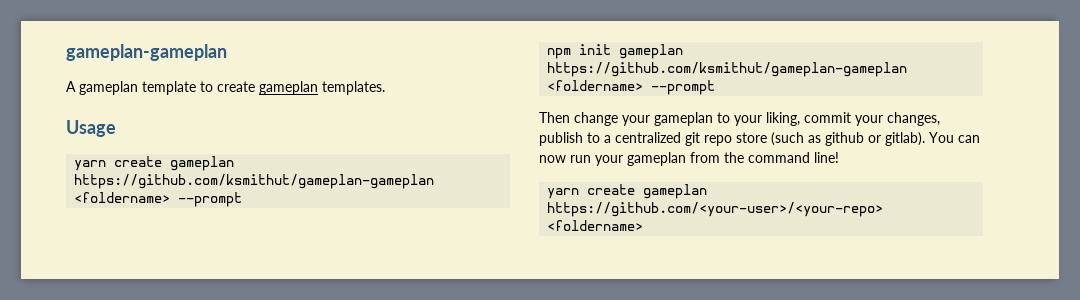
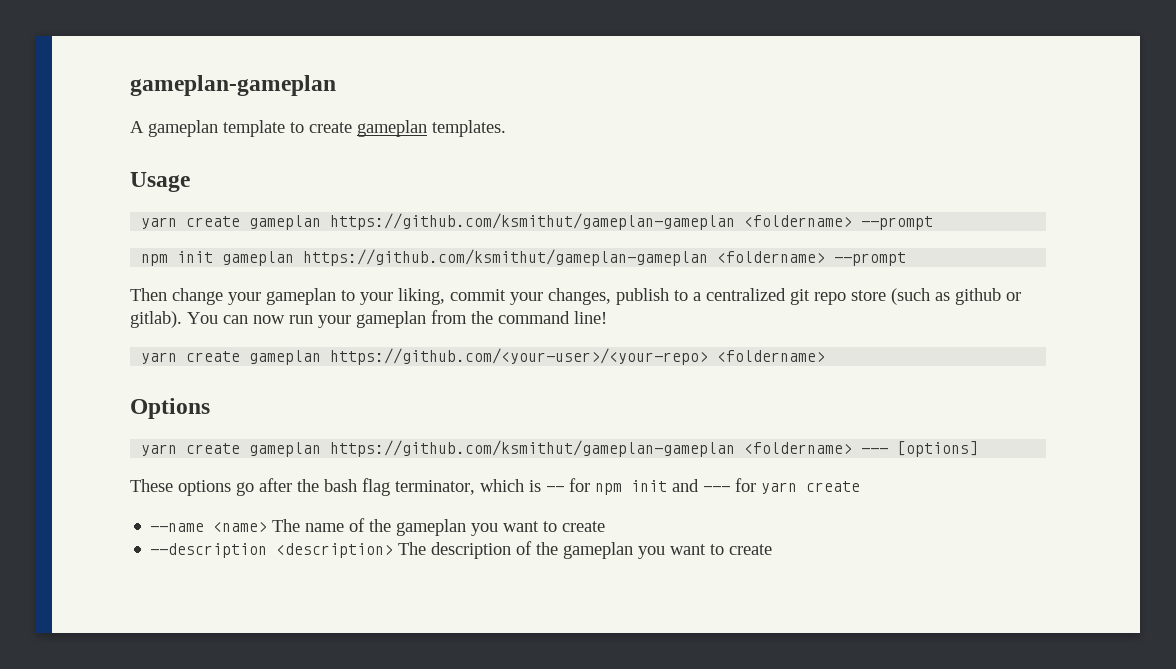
+ Options
+ yarn create gameplan https://github.com/ksmithut/gameplan-gameplan <foldername> --- [options]
+ These options go after the bash flag terminator, which is -- for npm init and --- for yarn create
+ --name <name> The name of the gameplan you want to create
+ --description <description> The description of the gameplan you want to create

